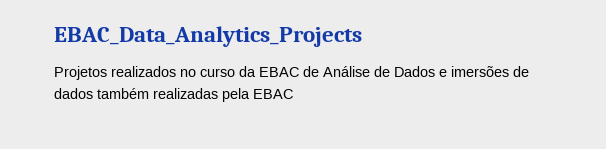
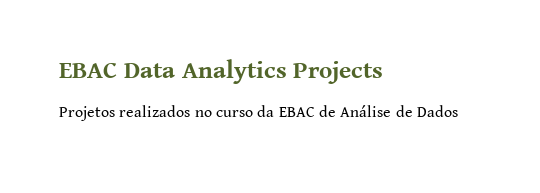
- EBAC_Data_Analytics_Projects
+ EBAC Data Analytics Projects
- Projetos realizados no curso da EBAC de Análise de Dados e imersões de dados também realizadas pela EBAC
+ Projetos realizados no curso da EBAC de Análise de Dados

